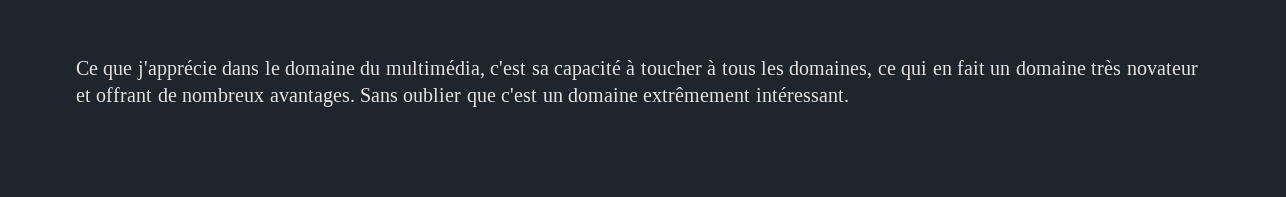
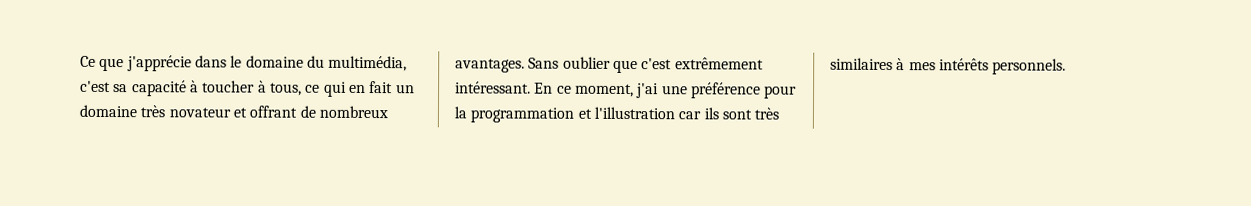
- Ce que j'apprécie dans le domaine du multimédia, c'est sa capacité à toucher à tous les domaines, ce qui en fait un domaine très novateur et offrant de nombreux avantages.
+ Ce que j'apprécie dans le domaine du multimédia, c'est sa capacité à toucher à tous, ce qui en fait un domaine très novateur et offrant de nombreux avantages.
- Sans oublier que c'est un domaine extrêmement intéressant.
+ Sans oublier que c'est extrêmement intéressant. En ce moment, j'ai une préférence pour la programmation et l'illustration car ils sont très similaires à mes intérêts personnels.

